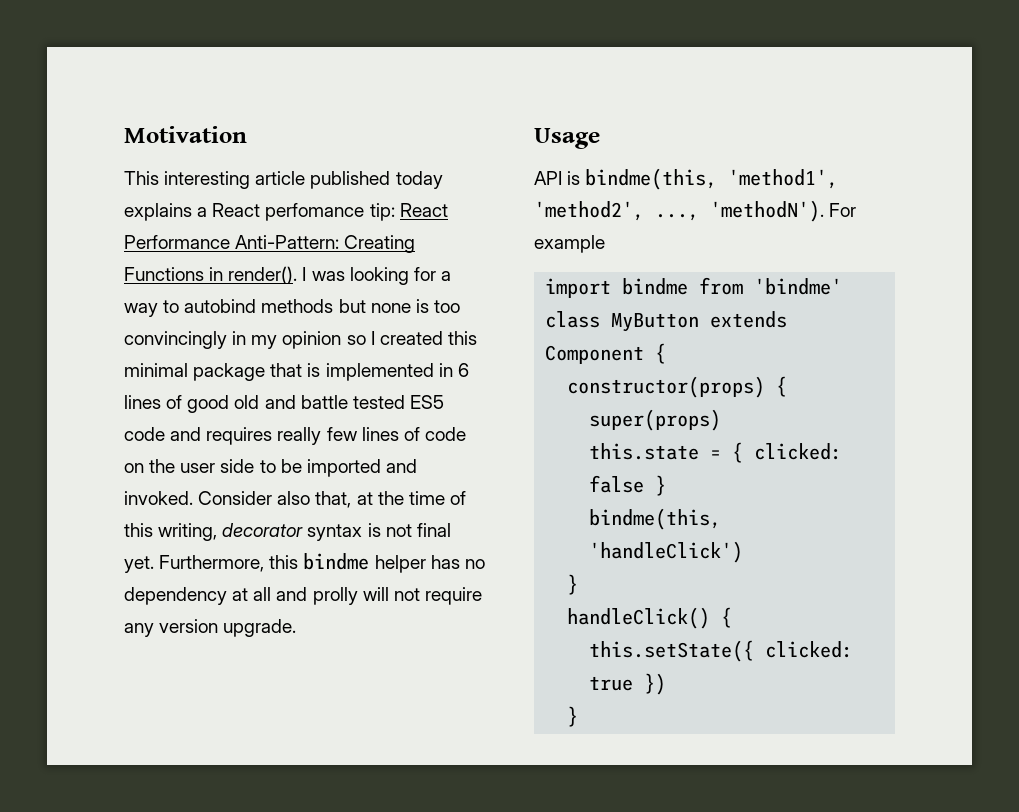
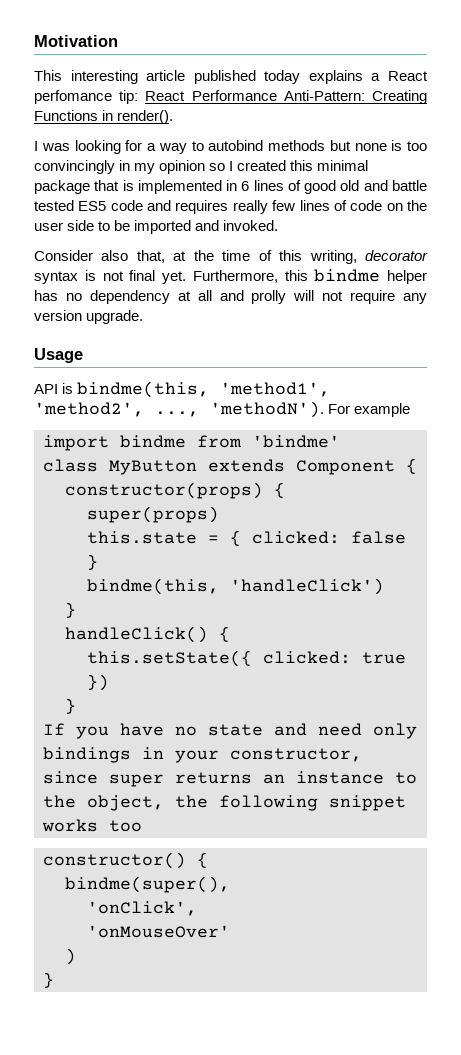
- Creating Functions in render(). I was looking for a way to autobind methods but none is too convincingly in my opinion so I created this minimal package that is implemented in 6 lines of good old and battle tested ES5 code and requires really few lines of code on the user side to be imported and invoked. Consider also that, at the time of this writing, decorator syntax is not final yet.
+ Creating Functions in render().
+ I was looking for a way to autobind methods but none is too convincingly in my opinion so I created this minimal package that is implemented in 6 lines of good old and battle tested ES5 code and requires really few lines of code on the user side to be imported and invoked.
+ Consider also that, at the time of this writing, decorator syntax is not final yet.
+ If you have no state and need only bindings in your constructor, since super returns an instance to the object, the following snippet works too
+ constructor() {
+ bindme(super(),
+ 'onClick',
+ 'onMouseOver'
+ )
+ }

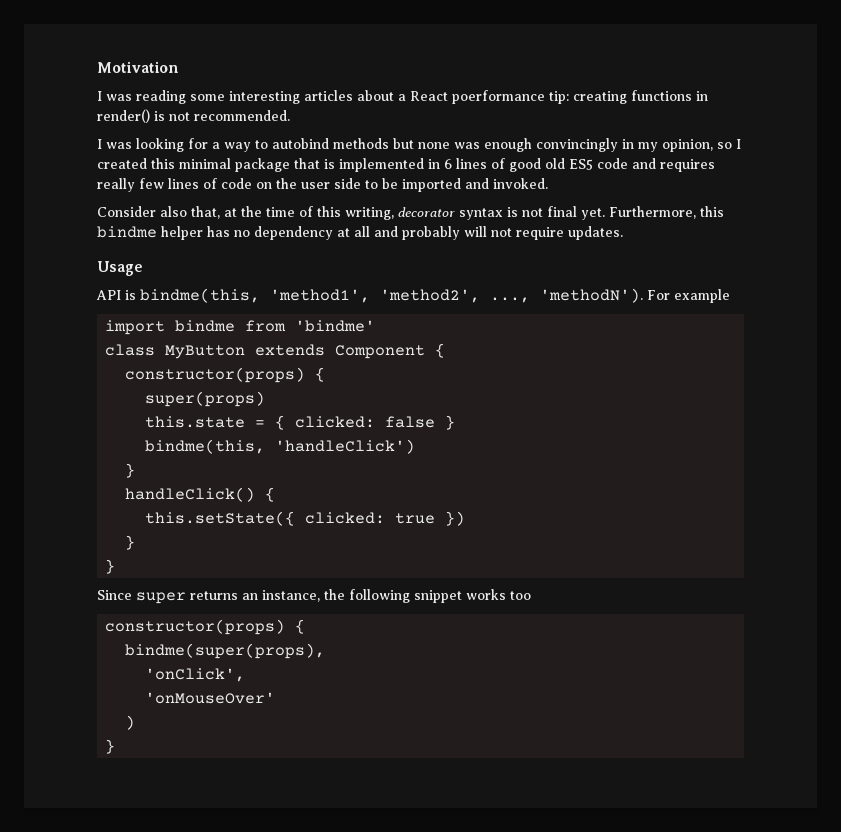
- This interesting article published today explains a React perfomance tip: React Performance Anti-Pattern: Creating Functions in render().
+ I was reading some interesting articles about a React poerformance tip: creating functions in render() is not recommended.
- I was looking for a way to autobind methods but none is too convincingly in my opinion so I created this minimal package that is implemented in 6 lines of good old and battle tested ES5 code and requires really few lines of code on the user side to be imported and invoked.
+ I was looking for a way to autobind methods but none was enough convincingly in my opinion, so I created this minimal package that is implemented in 6 lines of good old ES5 code and requires really few lines of code on the user side to be imported and invoked.
- Furthermore, this bindme helper has no dependency at all and prolly will not require any version upgrade.
+ Furthermore, this bindme helper has no dependency at all and probably will not require updates.
  this.setState({ clicked: true })
  }
- If you have no state and need only bindings in your constructor, since super returns an instance to the object, the following snippet works too
- constructor() {
- bindme(super(),
+ }
+ Since super returns an instance, the following snippet works too
+ constructor(props) {
+ bindme(super(props),

